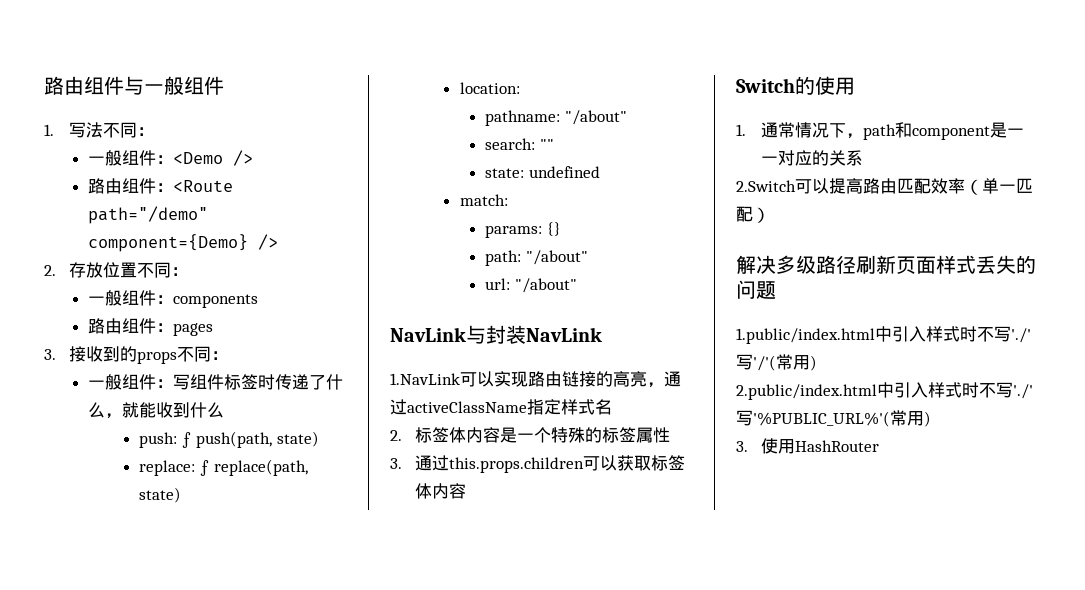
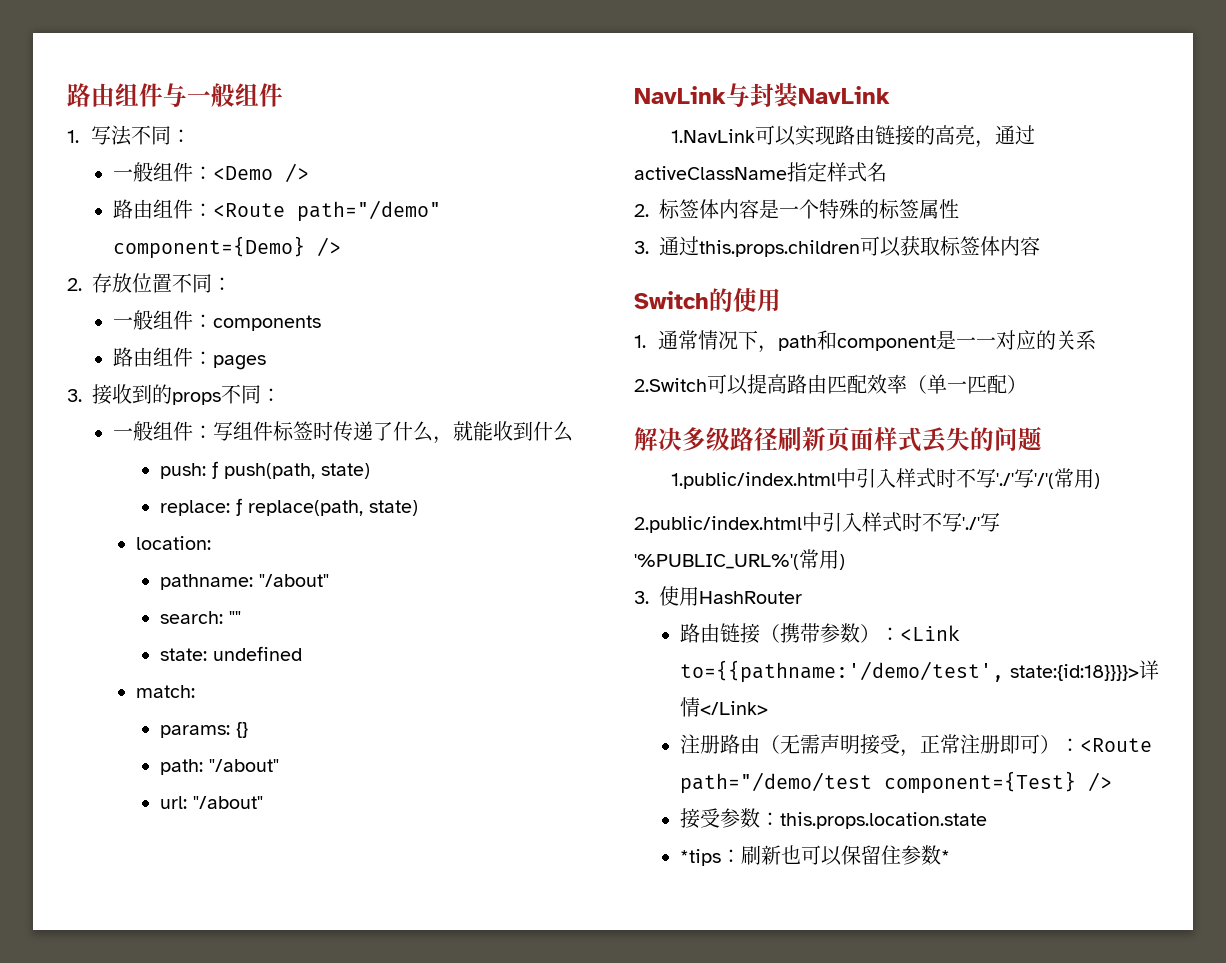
+ 路由链接（携带参数）：<Link to={{pathname:'/demo/test', state:{id:18}}}}>详情</Link>
+ 注册路由（无需声明接受，正常注册即可）：<Route path="/demo/test component={Test} />
+ 接受参数：this.props.location.state
+ *tips：刷新也可以保留住参数*

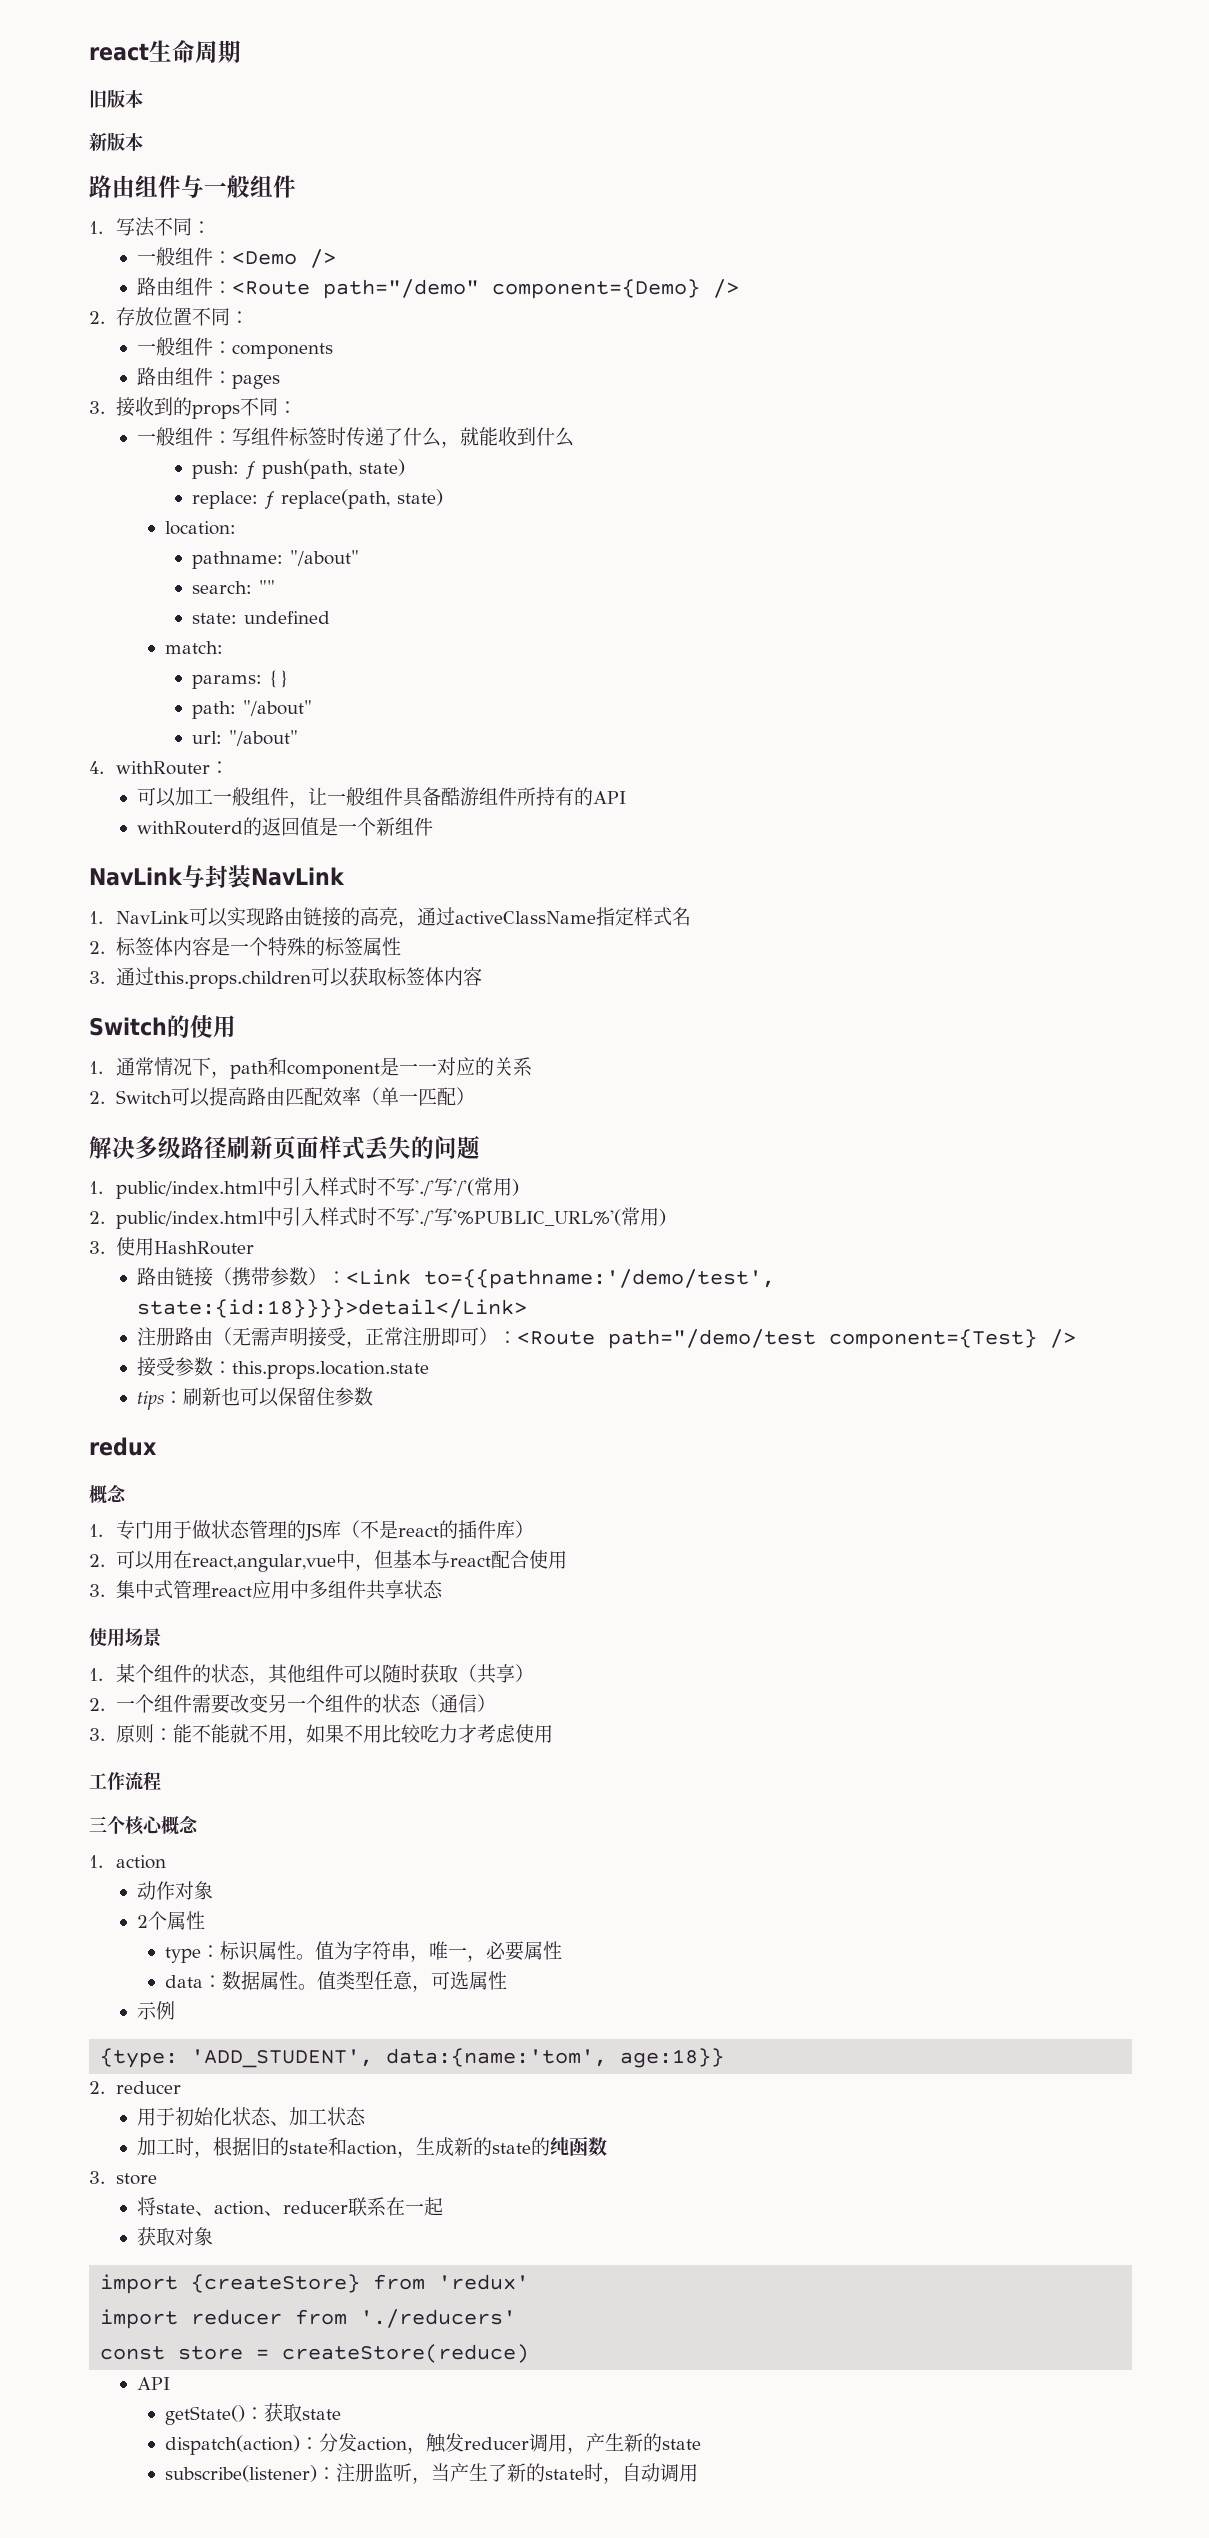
+ react生命周期
+ 旧版本
+ 新版本
+ 4. withRouter：
+ 可以加工一般组件，让一般组件具备酷游组件所持有的API
+ withRouterd的返回值是一个新组件
- 1.NavLink可以实现路由链接的高亮，通过activeClassName指定样式名
+ 1. NavLink可以实现路由链接的高亮，通过activeClassName指定样式名
- 2.Switch可以提高路由匹配效率（单一匹配）
+ 2. Switch可以提高路由匹配效率（单一匹配）
- 1.public/index.html中引入样式时不写'./'写'/'(常用)
+ 1. public/index.html中引入样式时不写'./'写'/'(常用)
- 2.public/index.html中引入样式时不写'./'写'%PUBLIC_URL%'(常用)
+ 2. public/index.html中引入样式时不写'./'写'%PUBLIC_URL%'(常用)
- 路由链接（携带参数）：<Link to={{pathname:'/demo/test', state:{id:18}}}}>详情</Link>
+ 路由链接（携带参数）：<Link to={{pathname:'/demo/test', state:{id:18}}}}>detail</Link>
- *tips：刷新也可以保留住参数*
+ tips：刷新也可以保留住参数
+ redux
+ 概念
+ 1.专门用于做状态管理的JS库（不是react的插件库）
+ 2.可以用在react,angular,vue中，但基本与react配合使用
+ 3.集中式管理react应用中多组件共享状态
+ 使用场景
+ 1.某个组件的状态，其他组件可以随时获取（共享）
+ 2.一个组件需要改变另一个组件的状态（通信）
+ 3.原则：能不能就不用，如果不用比较吃力才考虑使用
+ 工作流程
+ 三个核心概念
+ 1. action
+ 动作对象
+ 2个属性
+ type：标识属性。值为字符串，唯一，必要属性
+ data：数据属性。值类型任意，可选属性
+ 示例
+ {type: 'ADD_STUDENT', data:{name:'tom', age:18}}
+ 2. reducer
+ 用于初始化状态、加工状态
+ 加工时，根据旧的state和action，生成新的state的纯函数
+ 3. store
+ 将state、action、reducer联系在一起
+ 获取对象
+ import {createStore} from 'redux'
+ import reducer from './reducers'
+ const store = createStore(reduce)
+ API
+ getState()：获取state
+ dispatch(action)：分发action，触发reducer调用，产生新的state
+ subscribe(listener)：注册监听，当产生了新的state时，自动调用

